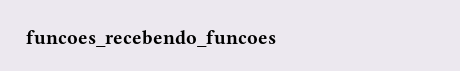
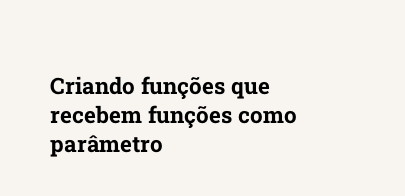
- funcoes_recebendo_funcoes
+ Criando funções que recebem funções como parâmetro

